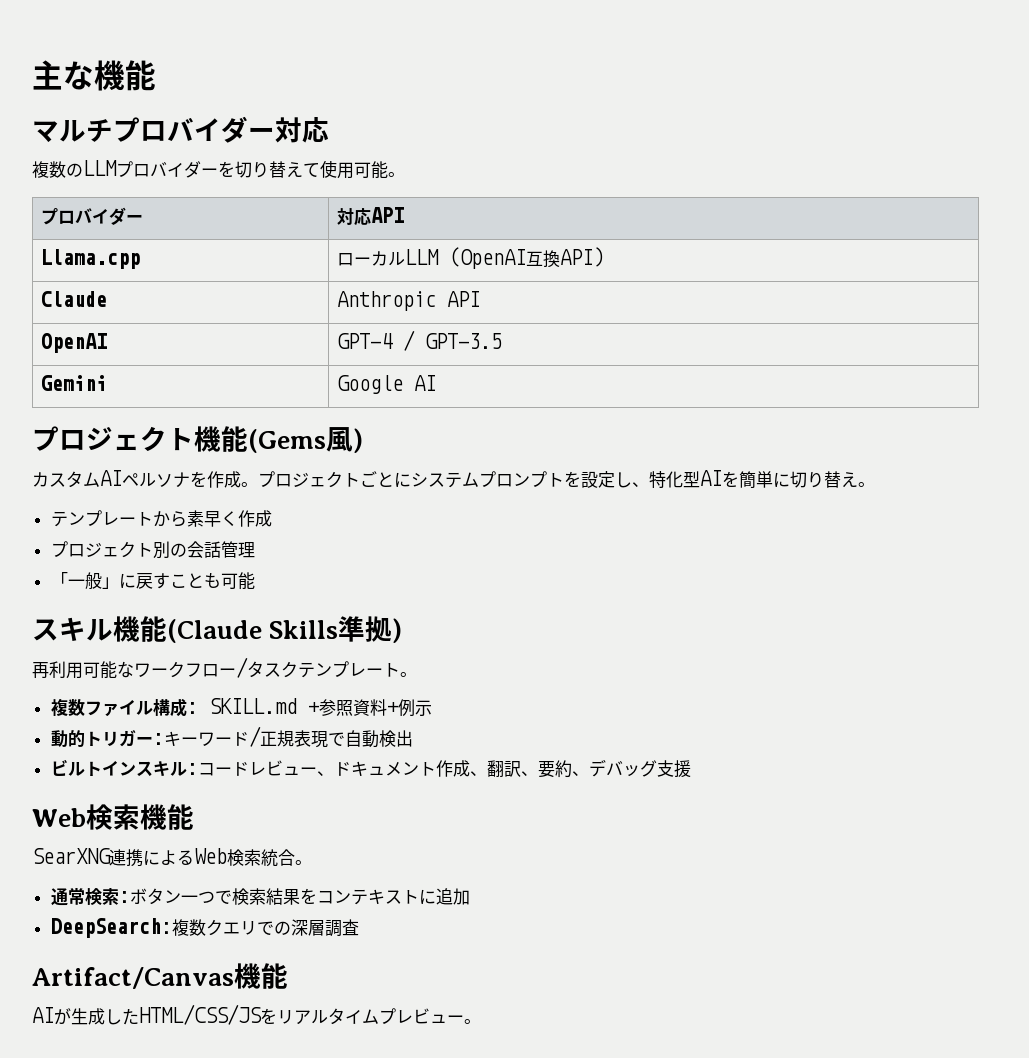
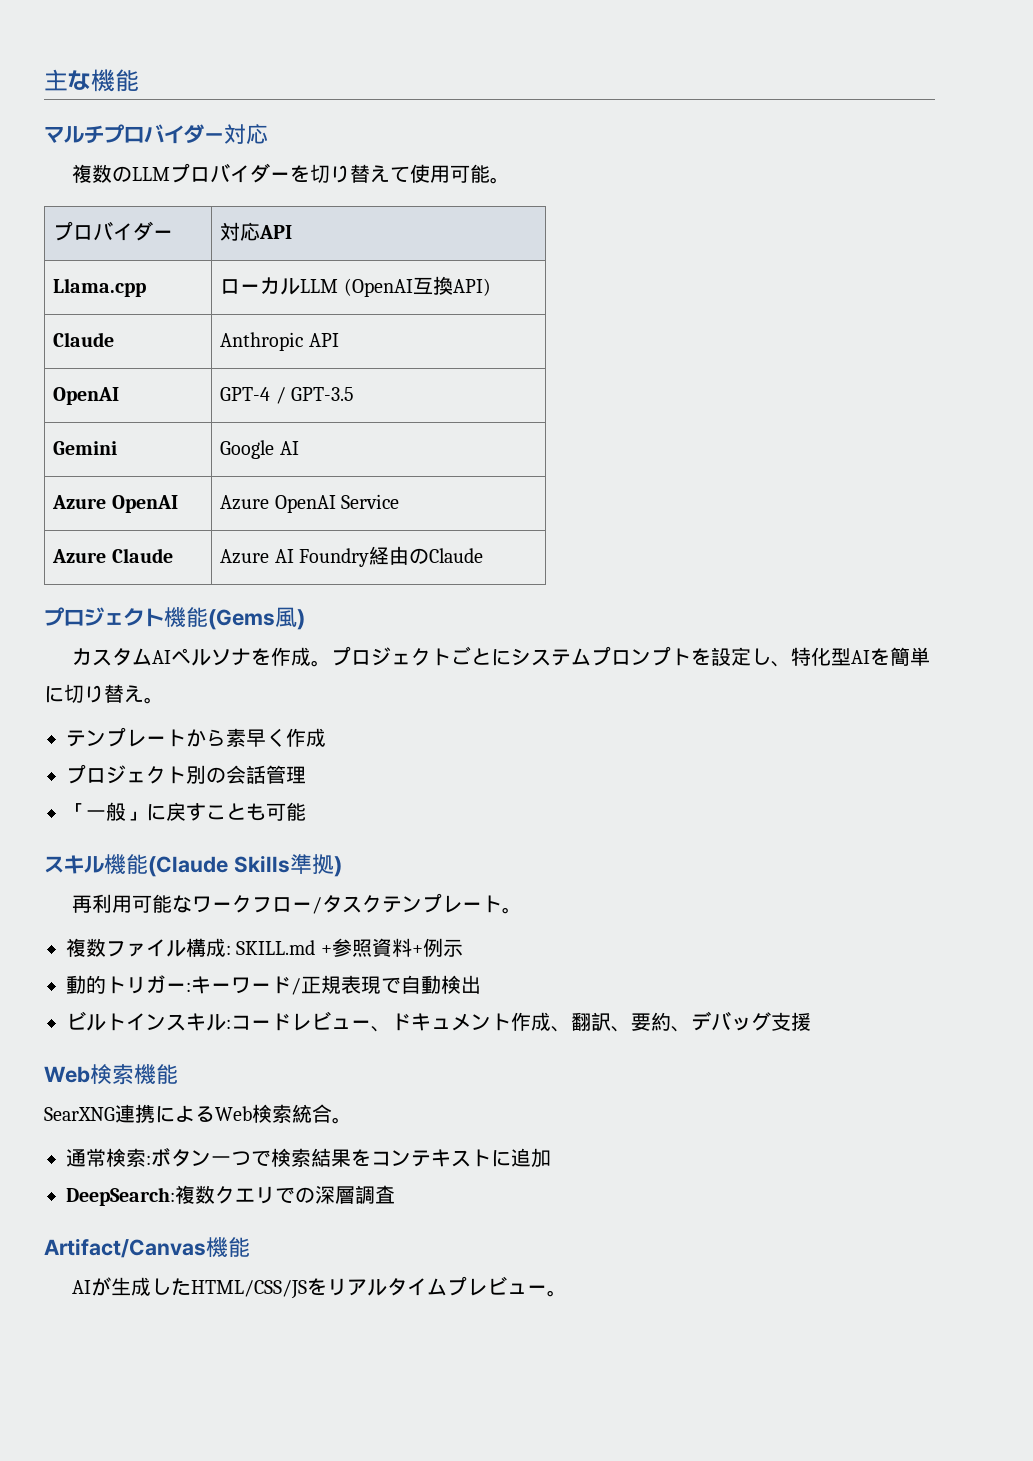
+ Azure OpenAI | Azure OpenAI Service
+ Azure Claude | Azure AI Foundry経由のClaude

